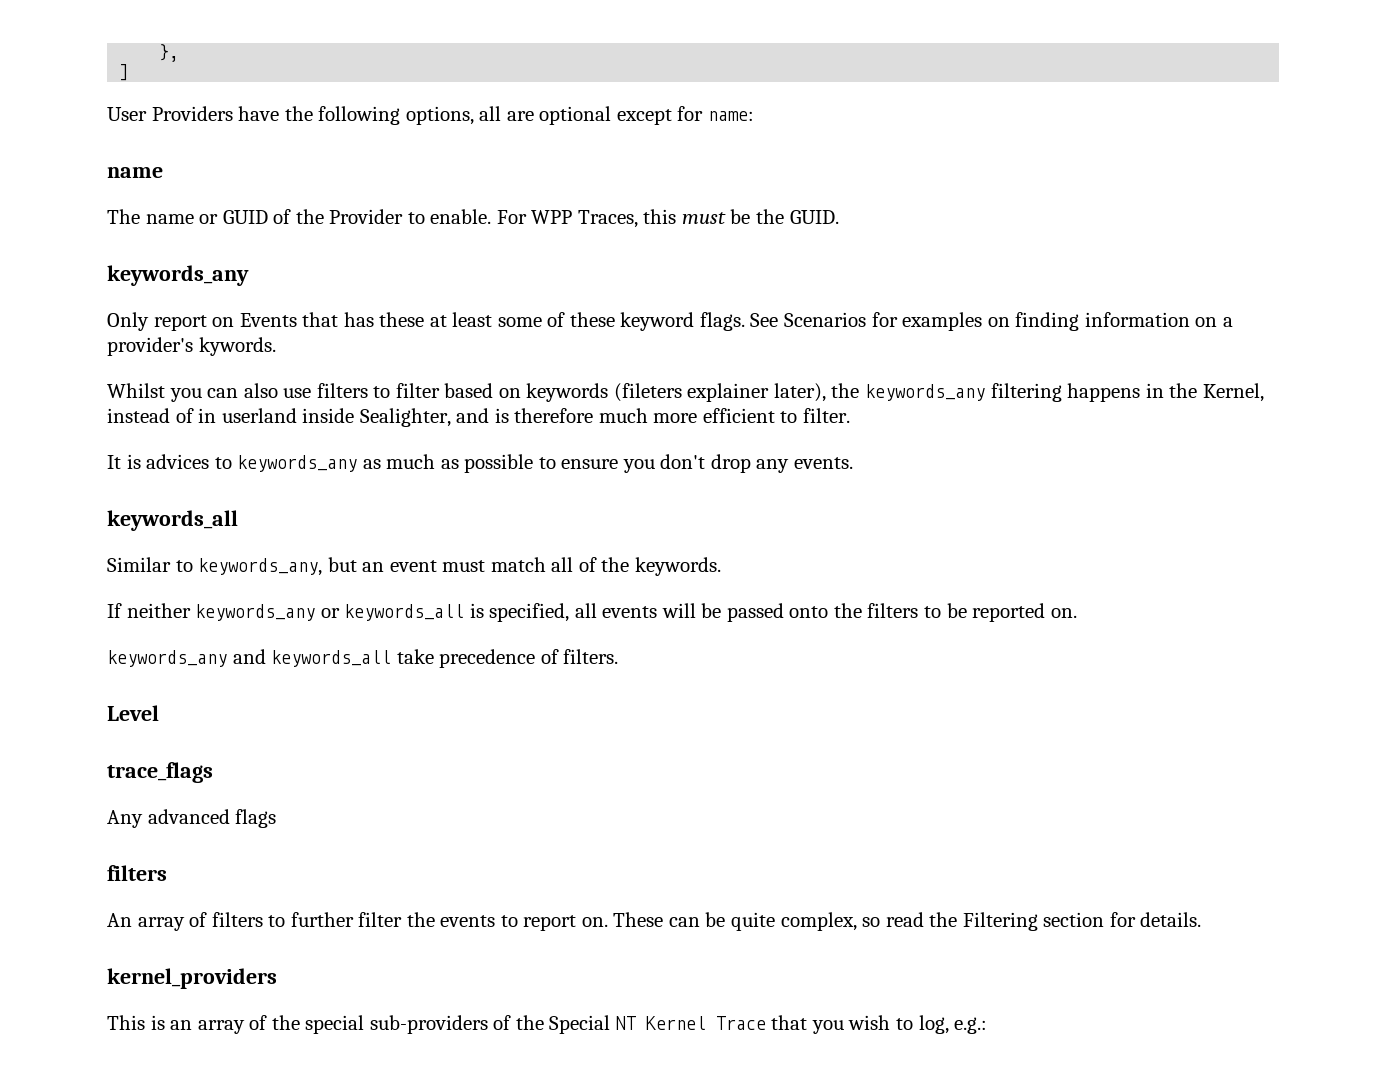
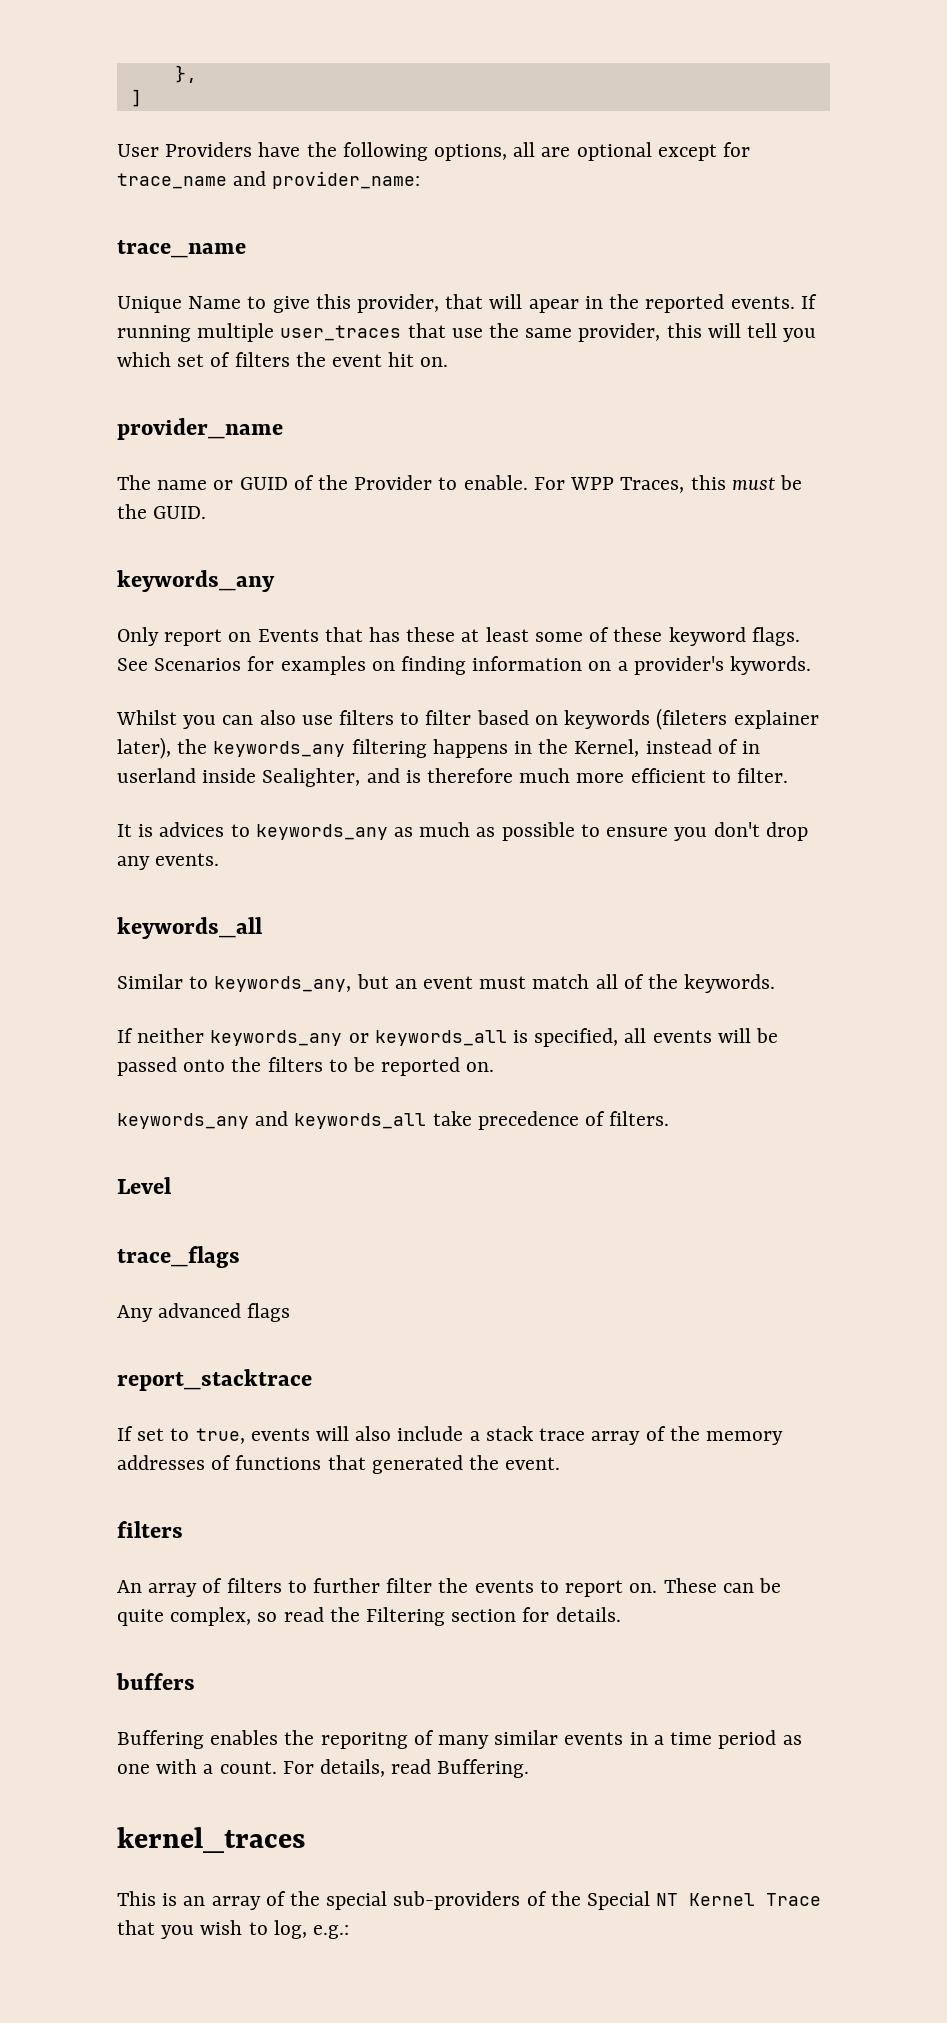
- User Providers have the following options, all are optional except for name:
- name
+ User Providers have the following options, all are optional except for trace_name and provider_name:
+ trace_name
+ Unique Name to give this provider, that will apear in the reported events. If running multiple user_traces that use the same provider, this will tell you which set of filters the event hit on.
+ provider_name
+ report_stacktrace
+ If set to true, events will also include a stack trace array of the memory addresses of functions that generated the event.
- kernel_providers
+ buffers
+ Buffering enables the reporitng of many similar events in a time period as one with a count. For details, read Buffering.
+ kernel_traces

